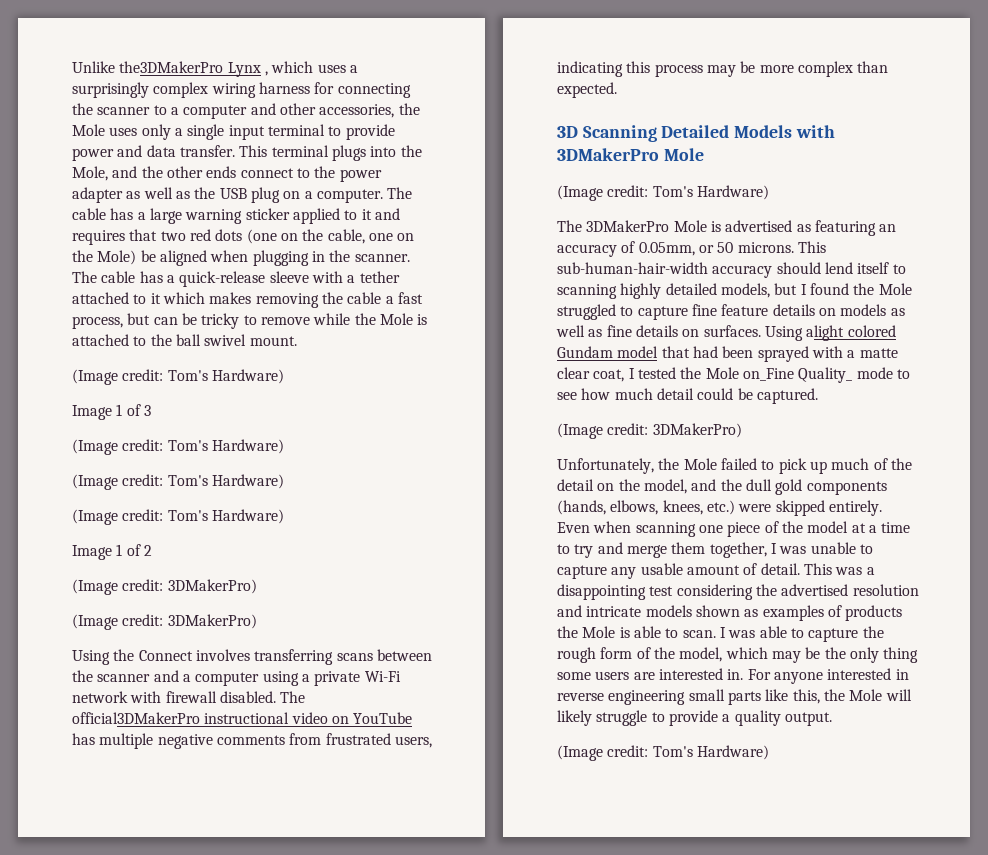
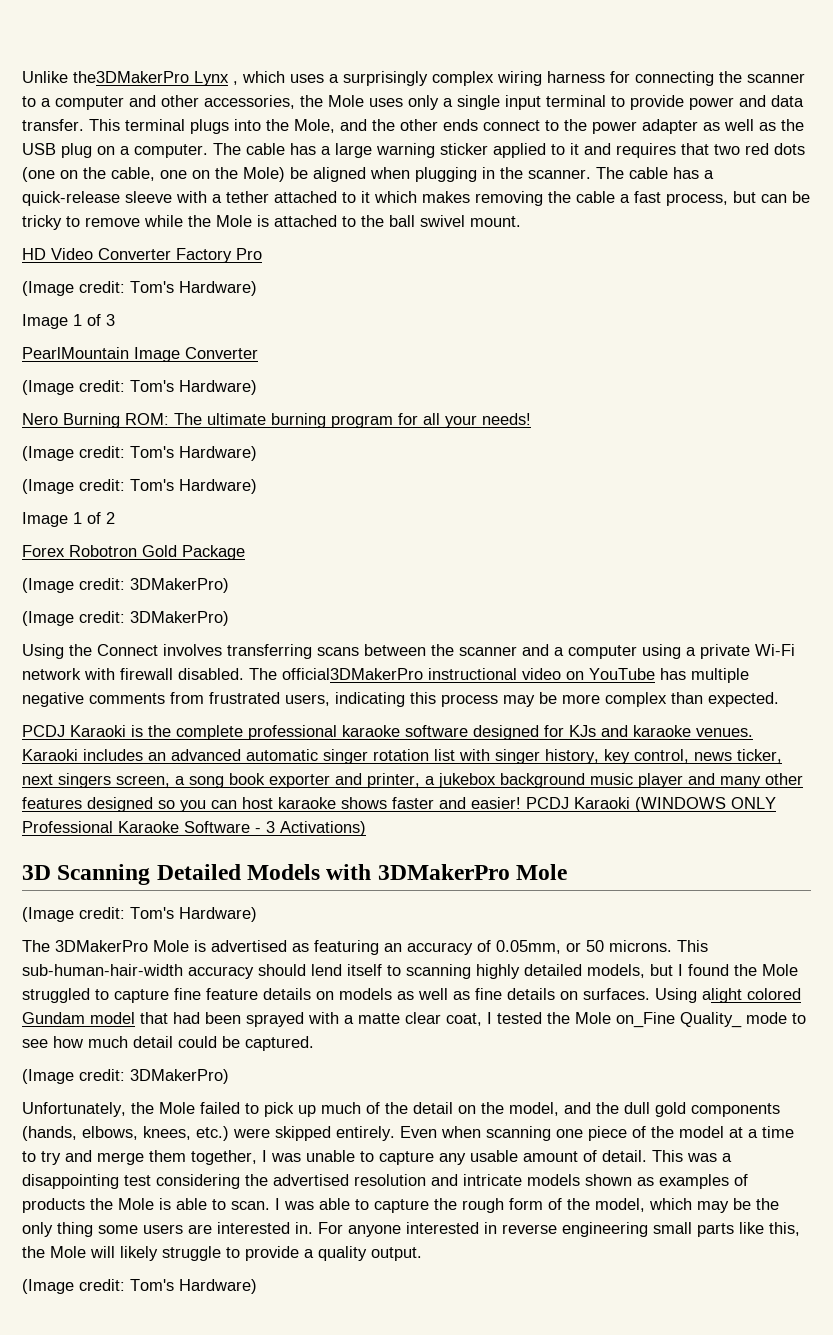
+ HD Video Converter Factory Pro
  Image 1 of 3
+ PearlMountain Image Converter
  (Image credit: Tom's Hardware)
+ Nero Burning ROM: The ultimate burning program for all your needs!
+ Forex Robotron Gold Package
+ PCDJ Karaoki is the complete professional karaoke software designed for KJs and karaoke venues. Karaoki includes an advanced automatic singer rotation list with singer history, key control, news ticker, next singers screen, a song book exporter and printer, a jukebox background music player and many other features designed so you can host karaoke shows faster and easier! PCDJ Karaoki (WINDOWS ONLY Professional Karaoke Software - 3 Activations)

